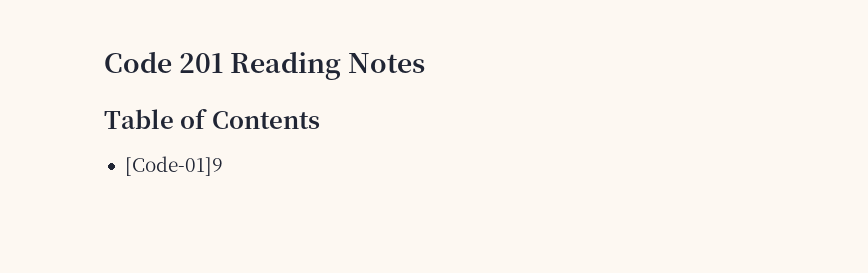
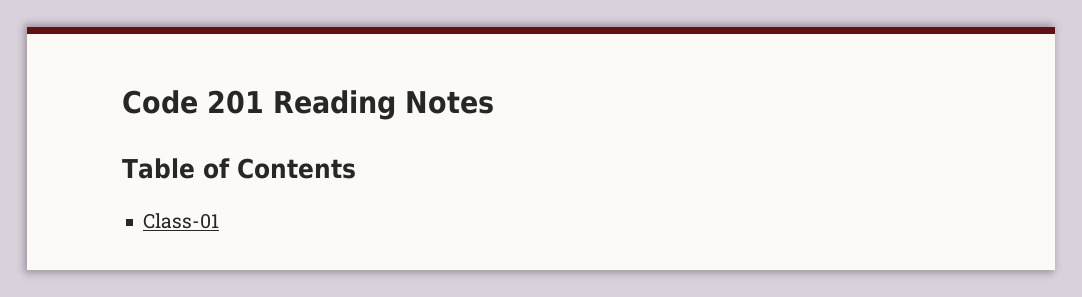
- [Code-01]9
+ Class-01

